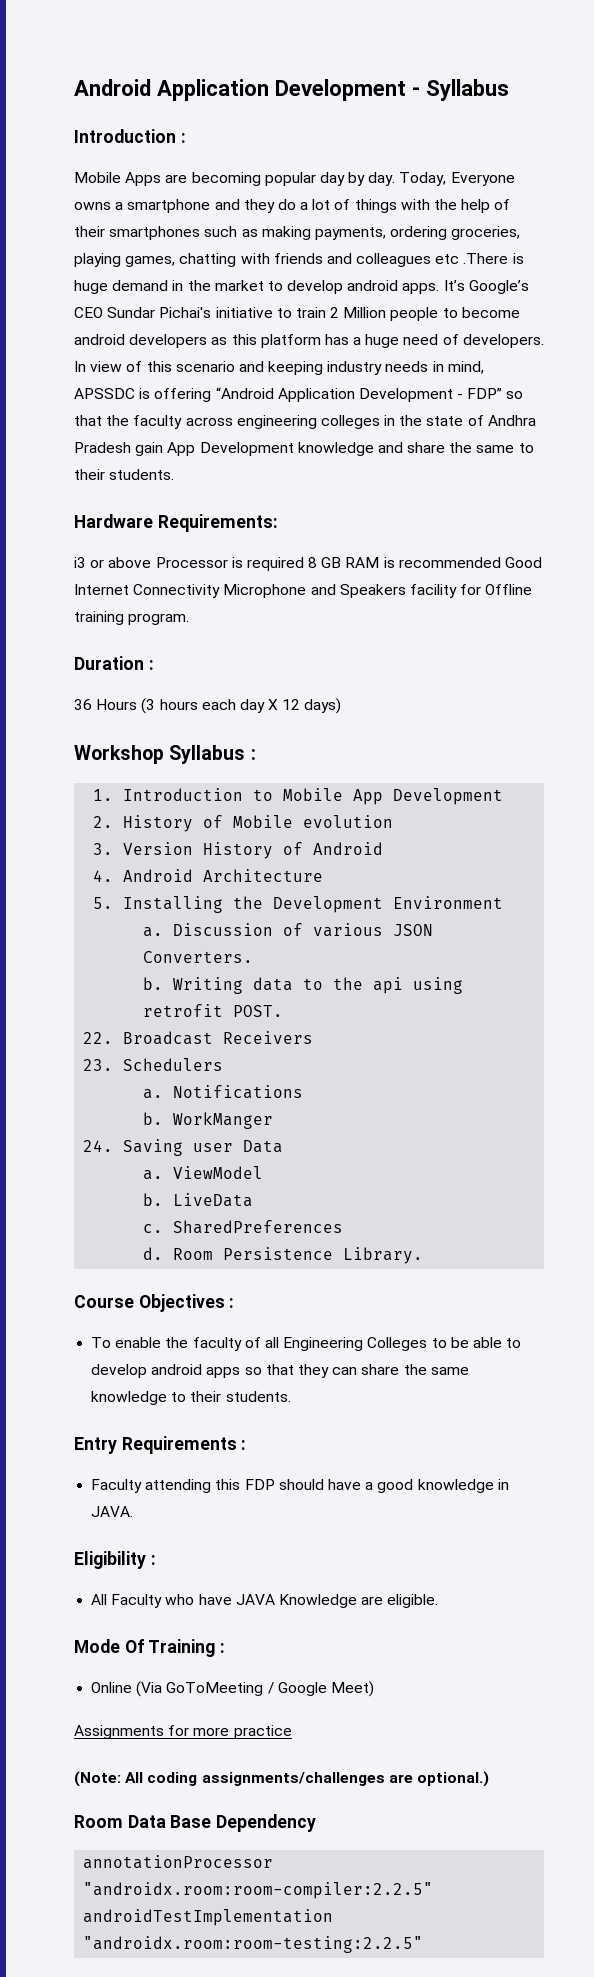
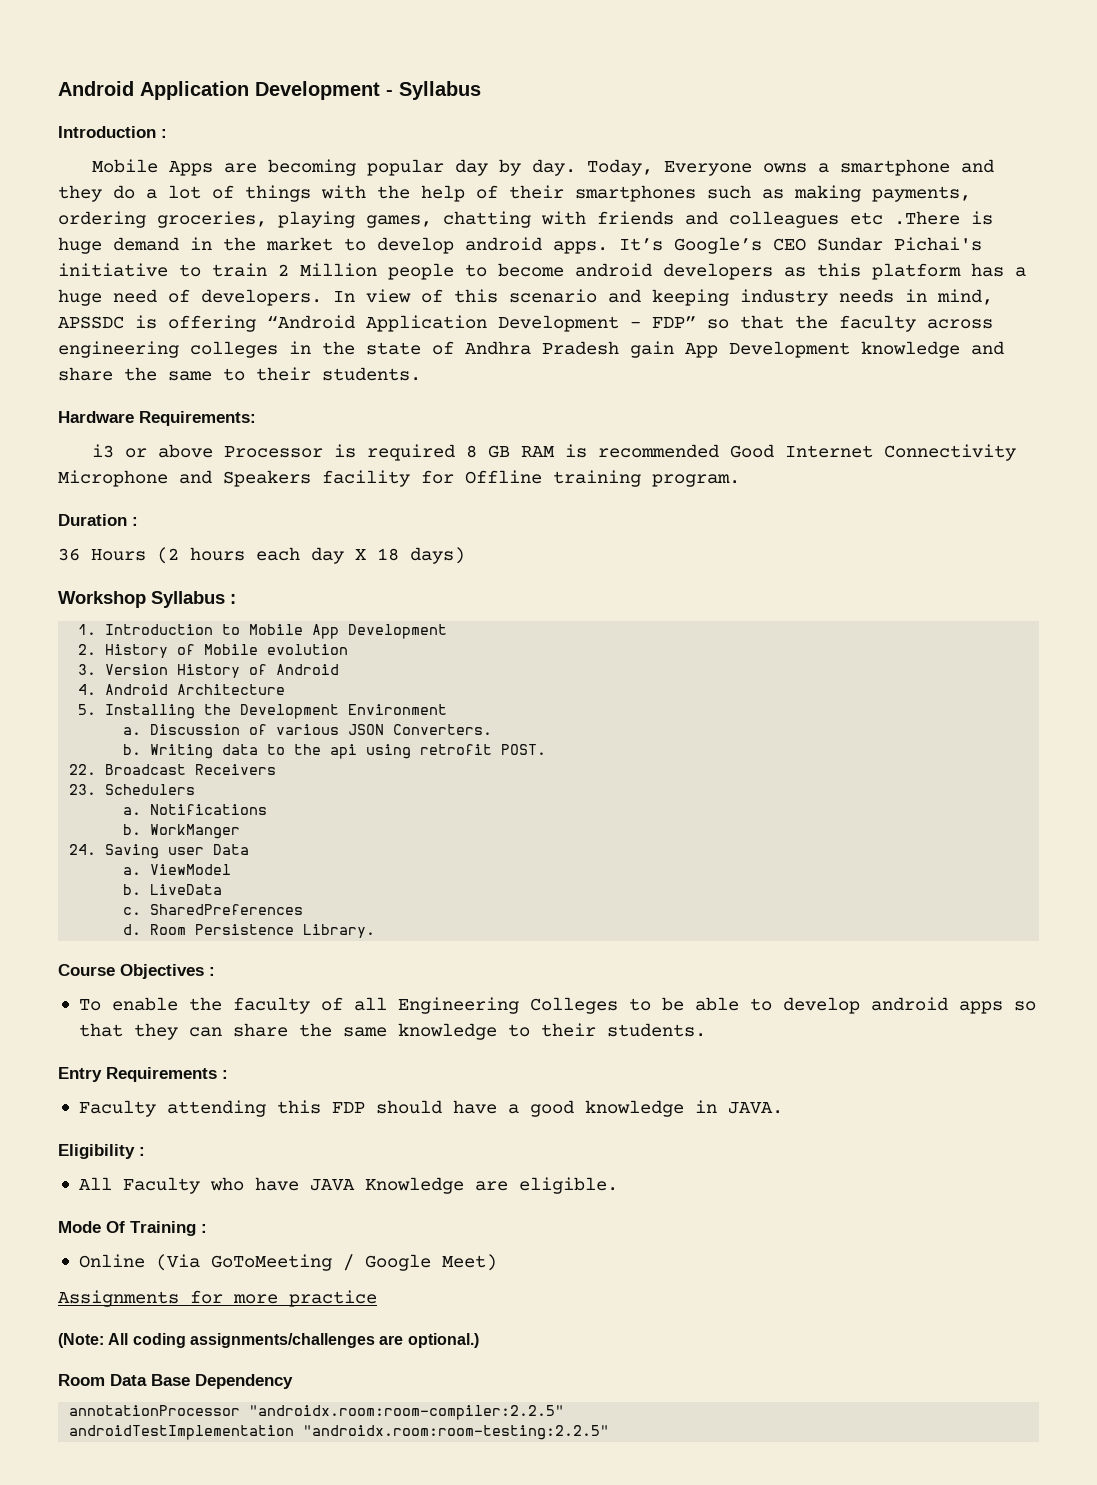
- 36 Hours (3 hours each day X 12 days)
+ 36 Hours (2 hours each day X 18 days)

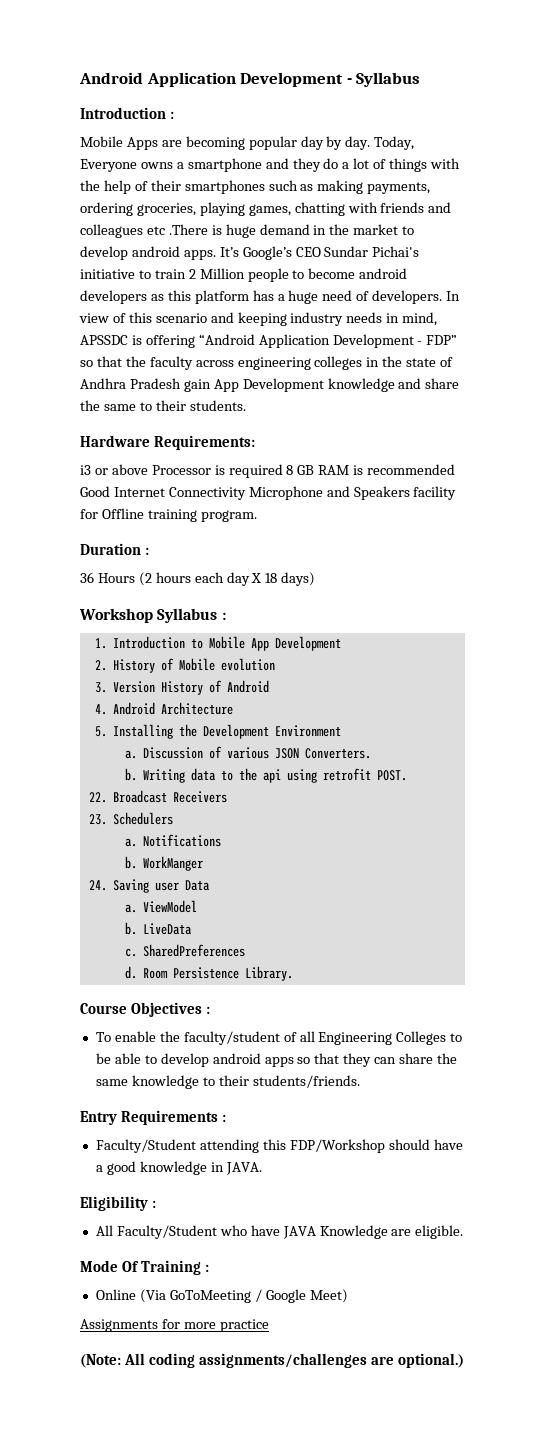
- To enable the faculty of all Engineering Colleges to be able to develop android apps so that they can share the same knowledge to their students.
+ To enable the faculty/student of all Engineering Colleges to be able to develop android apps so that they can share the same knowledge to their students/friends.
- Faculty attending this FDP should have a good knowledge in JAVA.
+ Faculty/Student attending this FDP/Workshop should have a good knowledge in JAVA.
- All Faculty who have JAVA Knowledge are eligible.
+ All Faculty/Student who have JAVA Knowledge are eligible.
- Room Data Base Dependency
- annotationProcessor "androidx.room:room-compiler:2.2.5"
- androidTestImplementation "androidx.room:room-testing:2.2.5"

